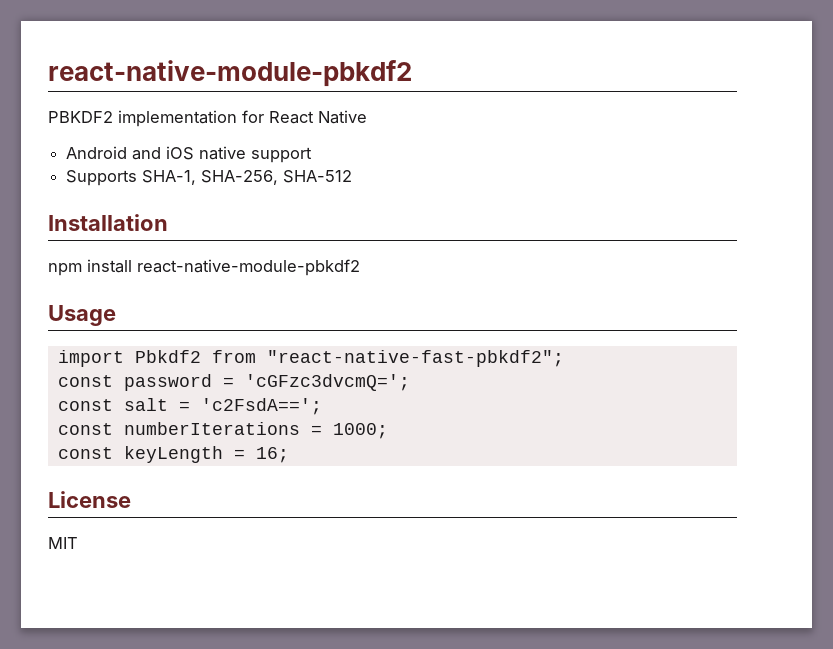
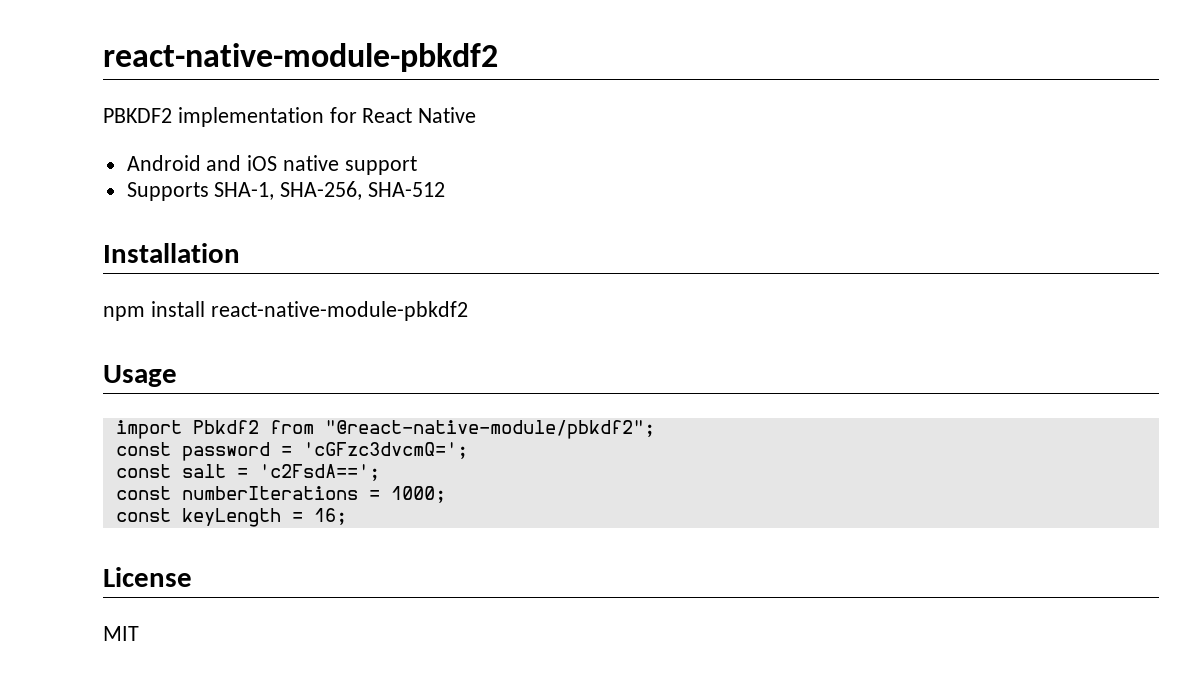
- import Pbkdf2 from "react-native-fast-pbkdf2";
+ import Pbkdf2 from "@react-native-module/pbkdf2";

